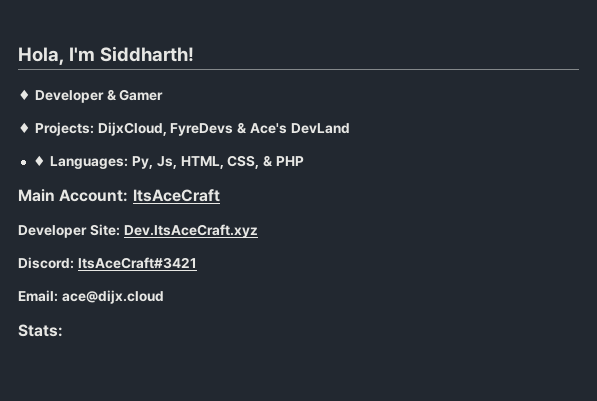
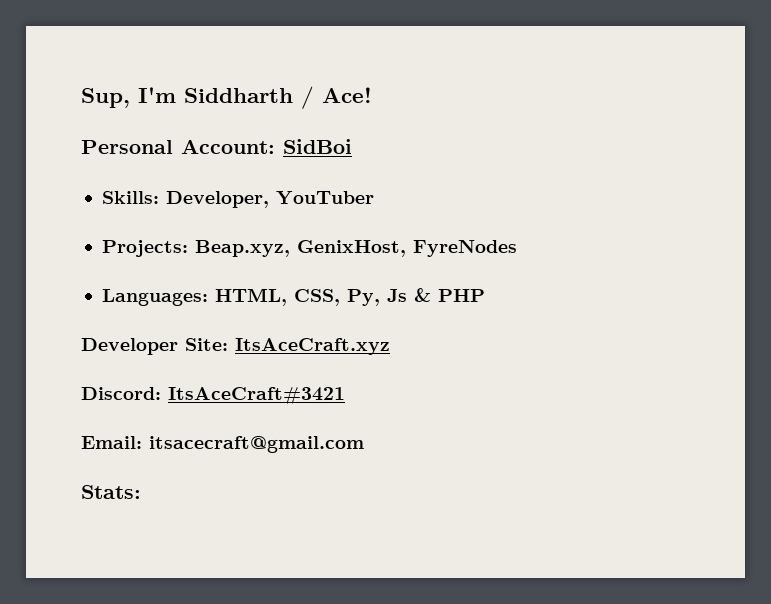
- Hola, I'm Siddharth!
- ♦ Developer & Gamer
- ♦ Projects: DijxCloud, FyreDevs & Ace's DevLand
- ♦ Languages: Py, Js, HTML, CSS, & PHP
+ Sup, I'm Siddharth / Ace!
+ Personal Account: SidBoi
+ Skills: Developer, YouTuber
+ Projects: Beap.xyz, GenixHost, FyreNodes
+ Languages: HTML, CSS, Py, Js & PHP
- Main Account: ItsAceCraft
- Developer Site: Dev.ItsAceCraft.xyz
+ Developer Site: ItsAceCraft.xyz
- Email: ace@dijx.cloud
+ Email: itsacecraft@gmail.com

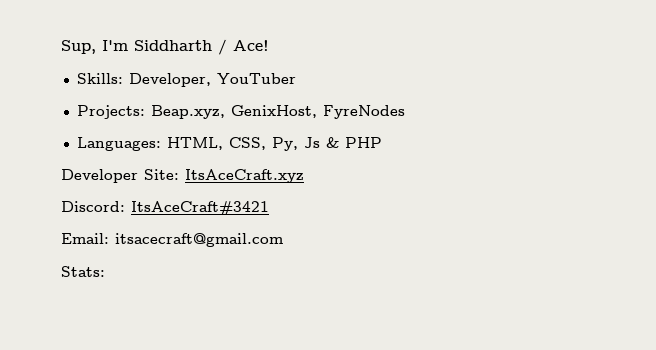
- Personal Account: SidBoi

